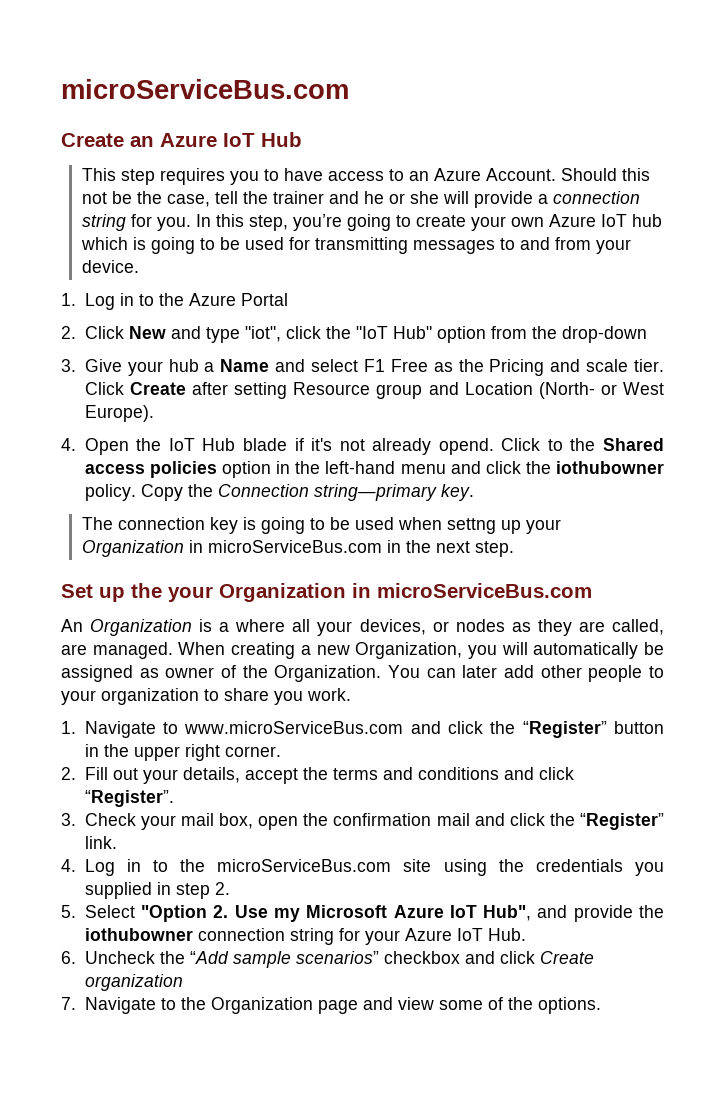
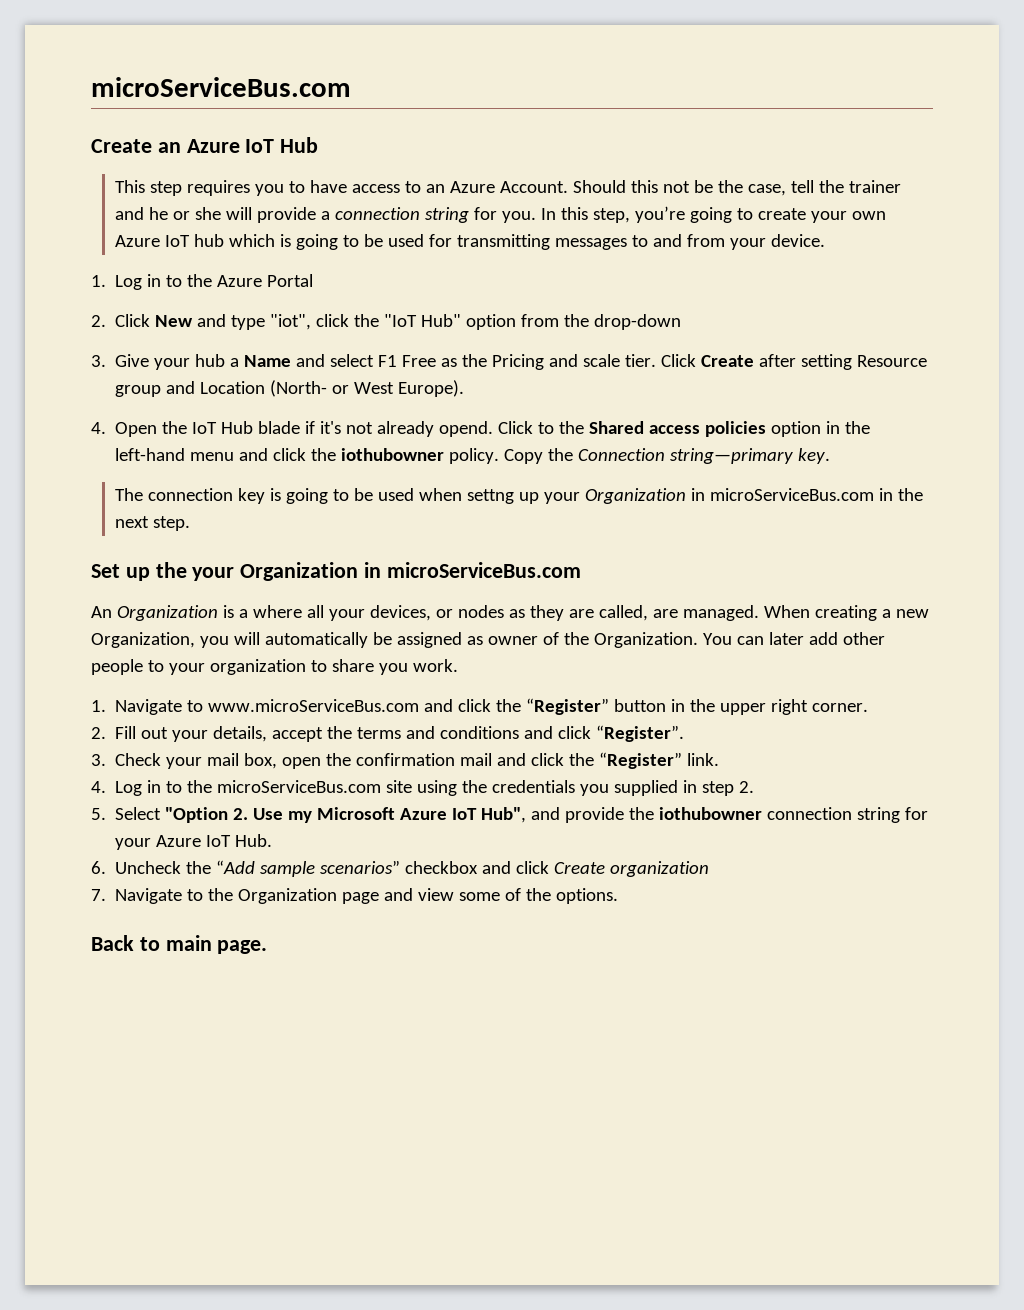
+ Back to main page.

